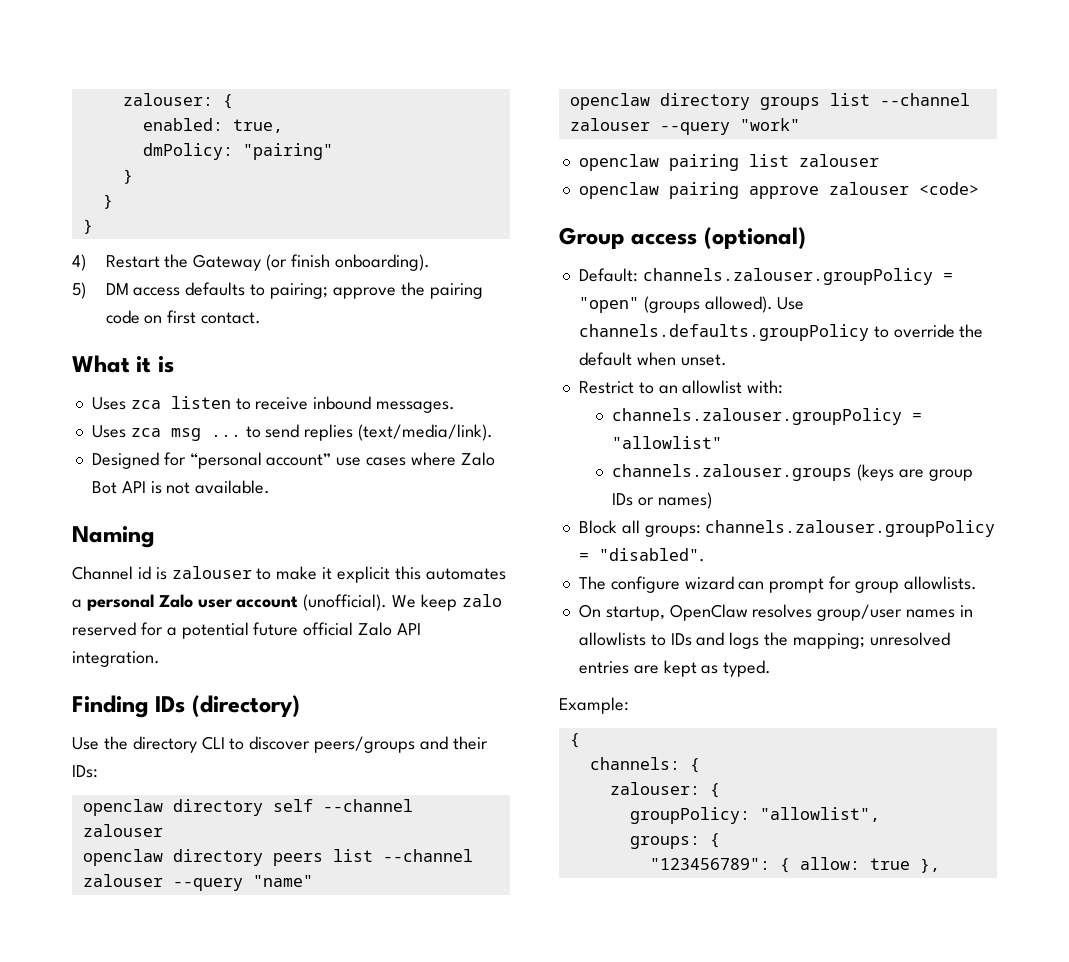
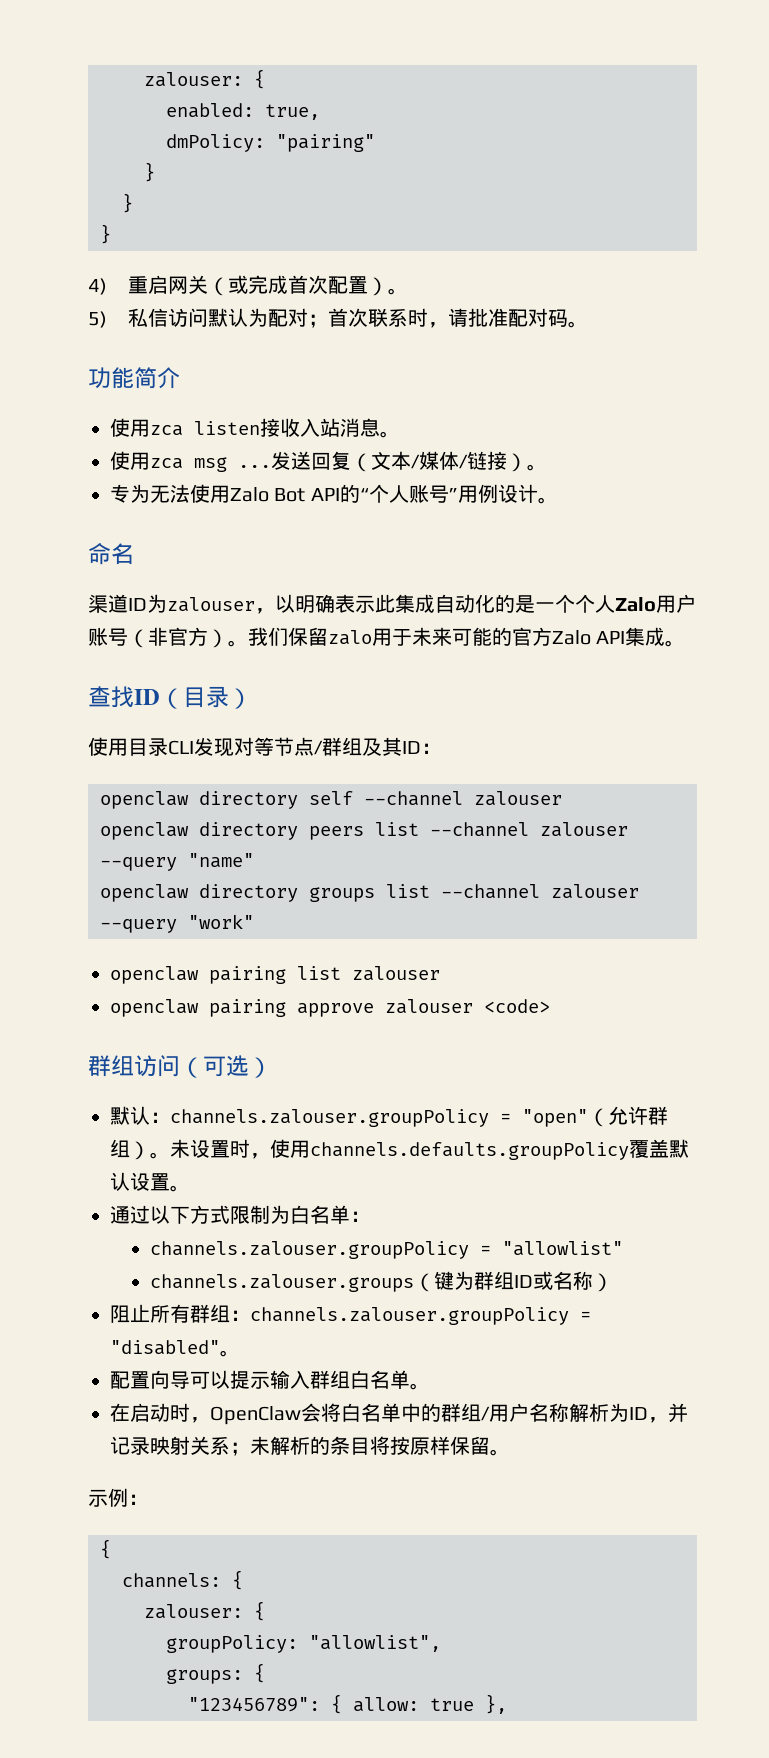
- 4) Restart the Gateway (or finish onboarding).
- 5) DM access defaults to pairing; approve the pairing code on first contact.
- What it is
- Uses zca listen to receive inbound messages.
- Uses zca msg ... to send replies (text/media/link).
- Designed for “personal account” use cases where Zalo Bot API is not available.
- Naming
- Channel id is zalouser to make it explicit this automates a personal Zalo user account (unofficial). We keep zalo reserved for a potential future official Zalo API integration.
- Finding IDs (directory)
- Use the directory CLI to discover peers/groups and their IDs:
+ 4)重启网关（或完成首次配置）。
+ 5)私信访问默认为配对；首次联系时，请批准配对码。
+ 功能简介
+ 使用zca listen接收入站消息。
+ 使用zca msg ...发送回复（文本/媒体/链接）。
+ 专为无法使用Zalo Bot API的“个人账号”用例设计。
+ 命名
+ 渠道ID为zalouser，以明确表示此集成自动化的是一个个人Zalo用户账号（非官方）。我们保留zalo用于未来可能的官方Zalo API集成。
+ 查找ID（目录）
+ 使用目录CLI发现对等节点/群组及其ID：
- Group access (optional)
- Default: channels.zalouser.groupPolicy = "open" (groups allowed). Use channels.defaults.groupPolicy to override the default when unset.
- Restrict to an allowlist with:
+ 群组访问（可选）
+ 默认：channels.zalouser.groupPolicy = "open"（允许群组）。未设置时，使用channels.defaults.groupPolicy覆盖默认设置。
+ 通过以下方式限制为白名单：
  channels.zalouser.groupPolicy = "allowlist"
- channels.zalouser.groups (keys are group IDs or names)
- Block all groups: channels.zalouser.groupPolicy = "disabled".
- The configure wizard can prompt for group allowlists.
- On startup, OpenClaw resolves group/user names in allowlists to IDs and logs the mapping; unresolved entries are kept as typed.
- Example:
+ channels.zalouser.groups（键为群组ID或名称）
+ 阻止所有群组：channels.zalouser.groupPolicy = "disabled"。
+ 配置向导可以提示输入群组白名单。
+ 在启动时，OpenClaw会将白名单中的群组/用户名称解析为ID，并记录映射关系；未解析的条目将按原样保留。
+ 示例：

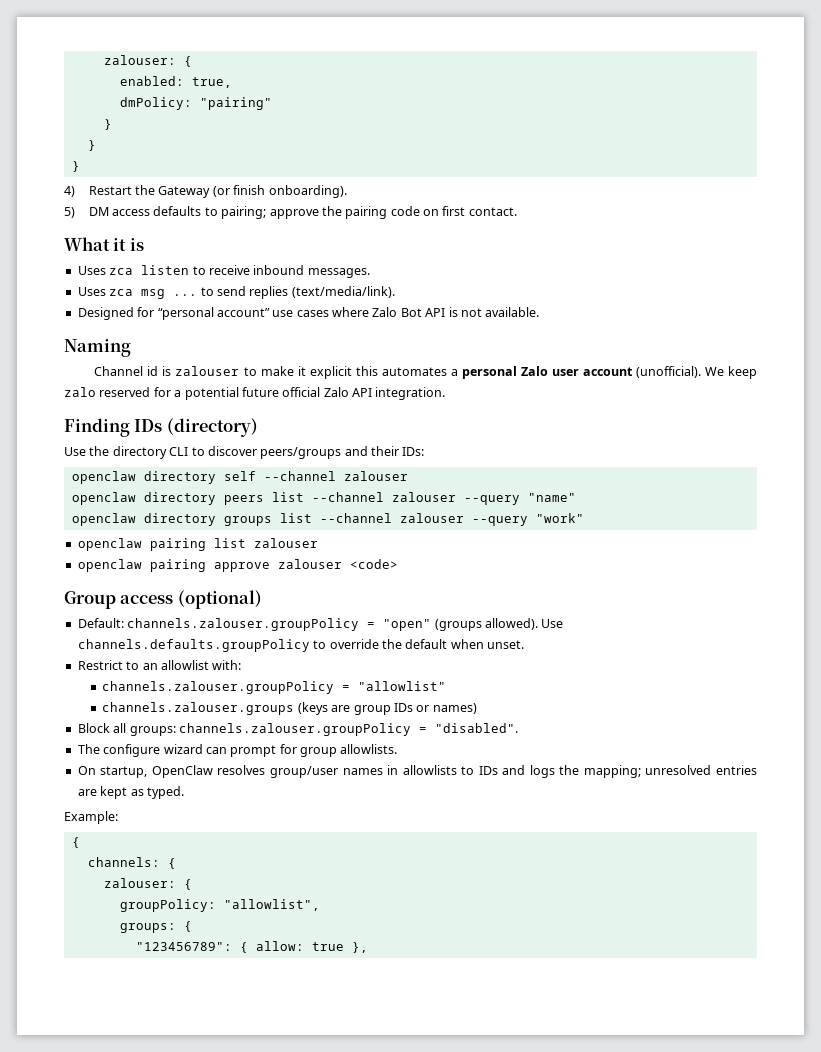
- 4)重启网关（或完成首次配置）。
- 5)私信访问默认为配对；首次联系时，请批准配对码。
- 功能简介
- 使用zca listen接收入站消息。
- 使用zca msg ...发送回复（文本/媒体/链接）。
- 专为无法使用Zalo Bot API的“个人账号”用例设计。
- 命名
- 渠道ID为zalouser，以明确表示此集成自动化的是一个个人Zalo用户账号（非官方）。我们保留zalo用于未来可能的官方Zalo API集成。
- 查找ID（目录）
- 使用目录CLI发现对等节点/群组及其ID：
+ 4) Restart the Gateway (or finish onboarding).
+ 5) DM access defaults to pairing; approve the pairing code on first contact.
+ What it is
+ Uses zca listen to receive inbound messages.
+ Uses zca msg ... to send replies (text/media/link).
+ Designed for “personal account” use cases where Zalo Bot API is not available.
+ Naming
+ Channel id is zalouser to make it explicit this automates a personal Zalo user account (unofficial). We keep zalo reserved for a potential future official Zalo API integration.
+ Finding IDs (directory)
+ Use the directory CLI to discover peers/groups and their IDs:
- 群组访问（可选）
- 默认：channels.zalouser.groupPolicy = "open"（允许群组）。未设置时，使用channels.defaults.groupPolicy覆盖默认设置。
- 通过以下方式限制为白名单：
+ Group access (optional)
+ Default: channels.zalouser.groupPolicy = "open" (groups allowed). Use channels.defaults.groupPolicy to override the default when unset.
+ Restrict to an allowlist with:
  channels.zalouser.groupPolicy = "allowlist"
- channels.zalouser.groups（键为群组ID或名称）
- 阻止所有群组：channels.zalouser.groupPolicy = "disabled"。
- 配置向导可以提示输入群组白名单。
- 在启动时，OpenClaw会将白名单中的群组/用户名称解析为ID，并记录映射关系；未解析的条目将按原样保留。
- 示例：
+ channels.zalouser.groups (keys are group IDs or names)
+ Block all groups: channels.zalouser.groupPolicy = "disabled".
+ The configure wizard can prompt for group allowlists.
+ On startup, OpenClaw resolves group/user names in allowlists to IDs and logs the mapping; unresolved entries are kept as typed.
+ Example:

